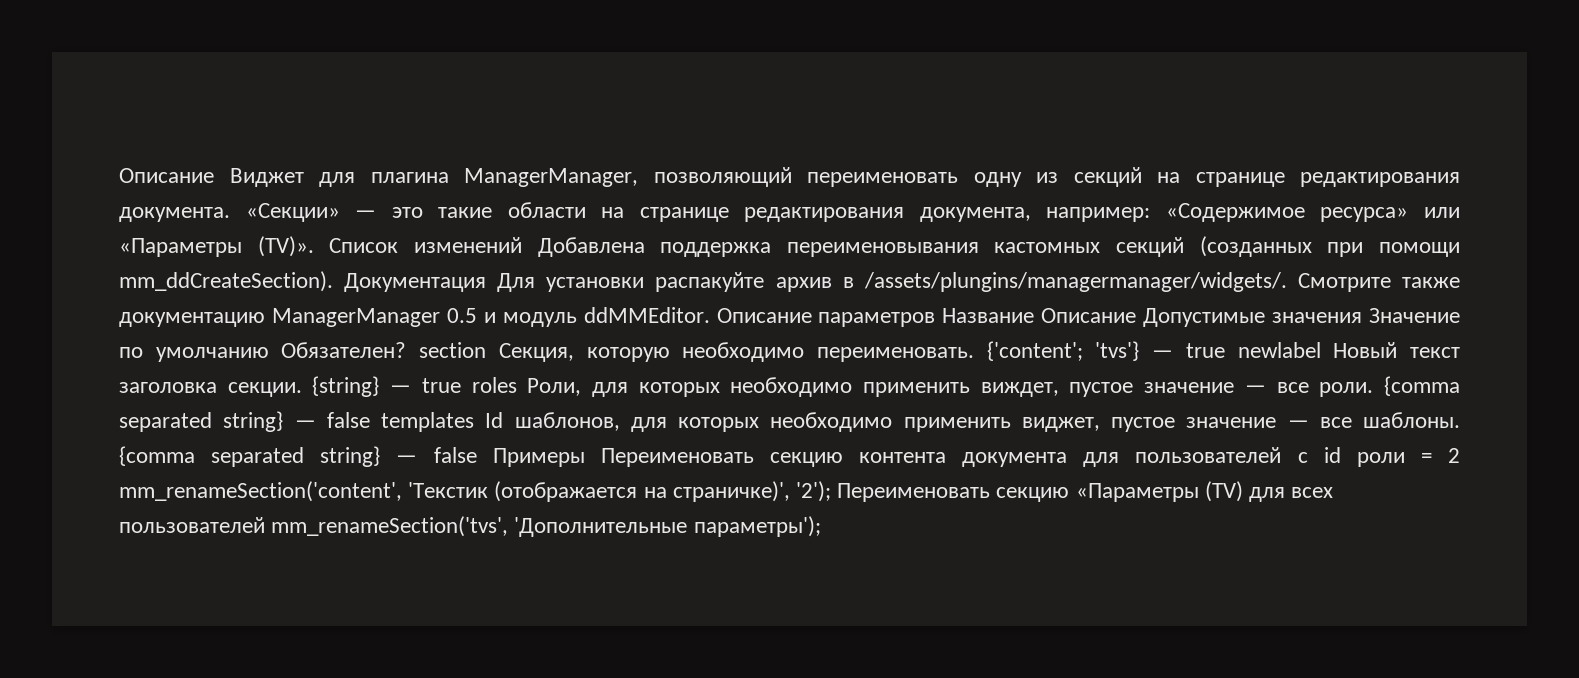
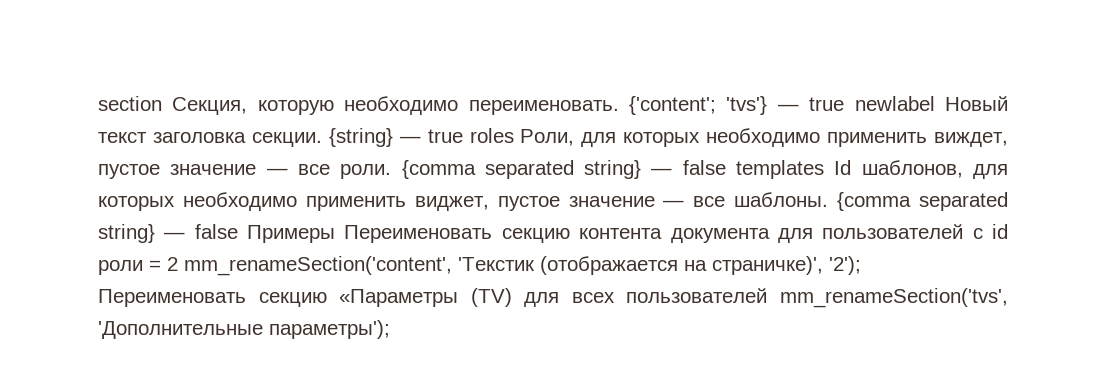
- Описание Виджет для плагина ManagerManager, позволяющий переименовать одну из секций на странице редактирования документа. «Секции» — это такие области на странице редактирования документа, например: «Содержимое ресурса» или «Параметры (TV)». Список изменений Добавлена поддержка переименовывания кастомных секций (созданных при помощи mm_ddCreateSection). Документация Для установки распакуйте архив в /assets/plungins/managermanager/widgets/. Смотрите также документацию ManagerManager 0.5 и модуль ddMMEditor. Описание параметров Название Описание Допустимые значения Значение по умолчанию Обязателен? section Секция, которую необходимо переименовать.
+ section Секция, которую необходимо переименовать.

